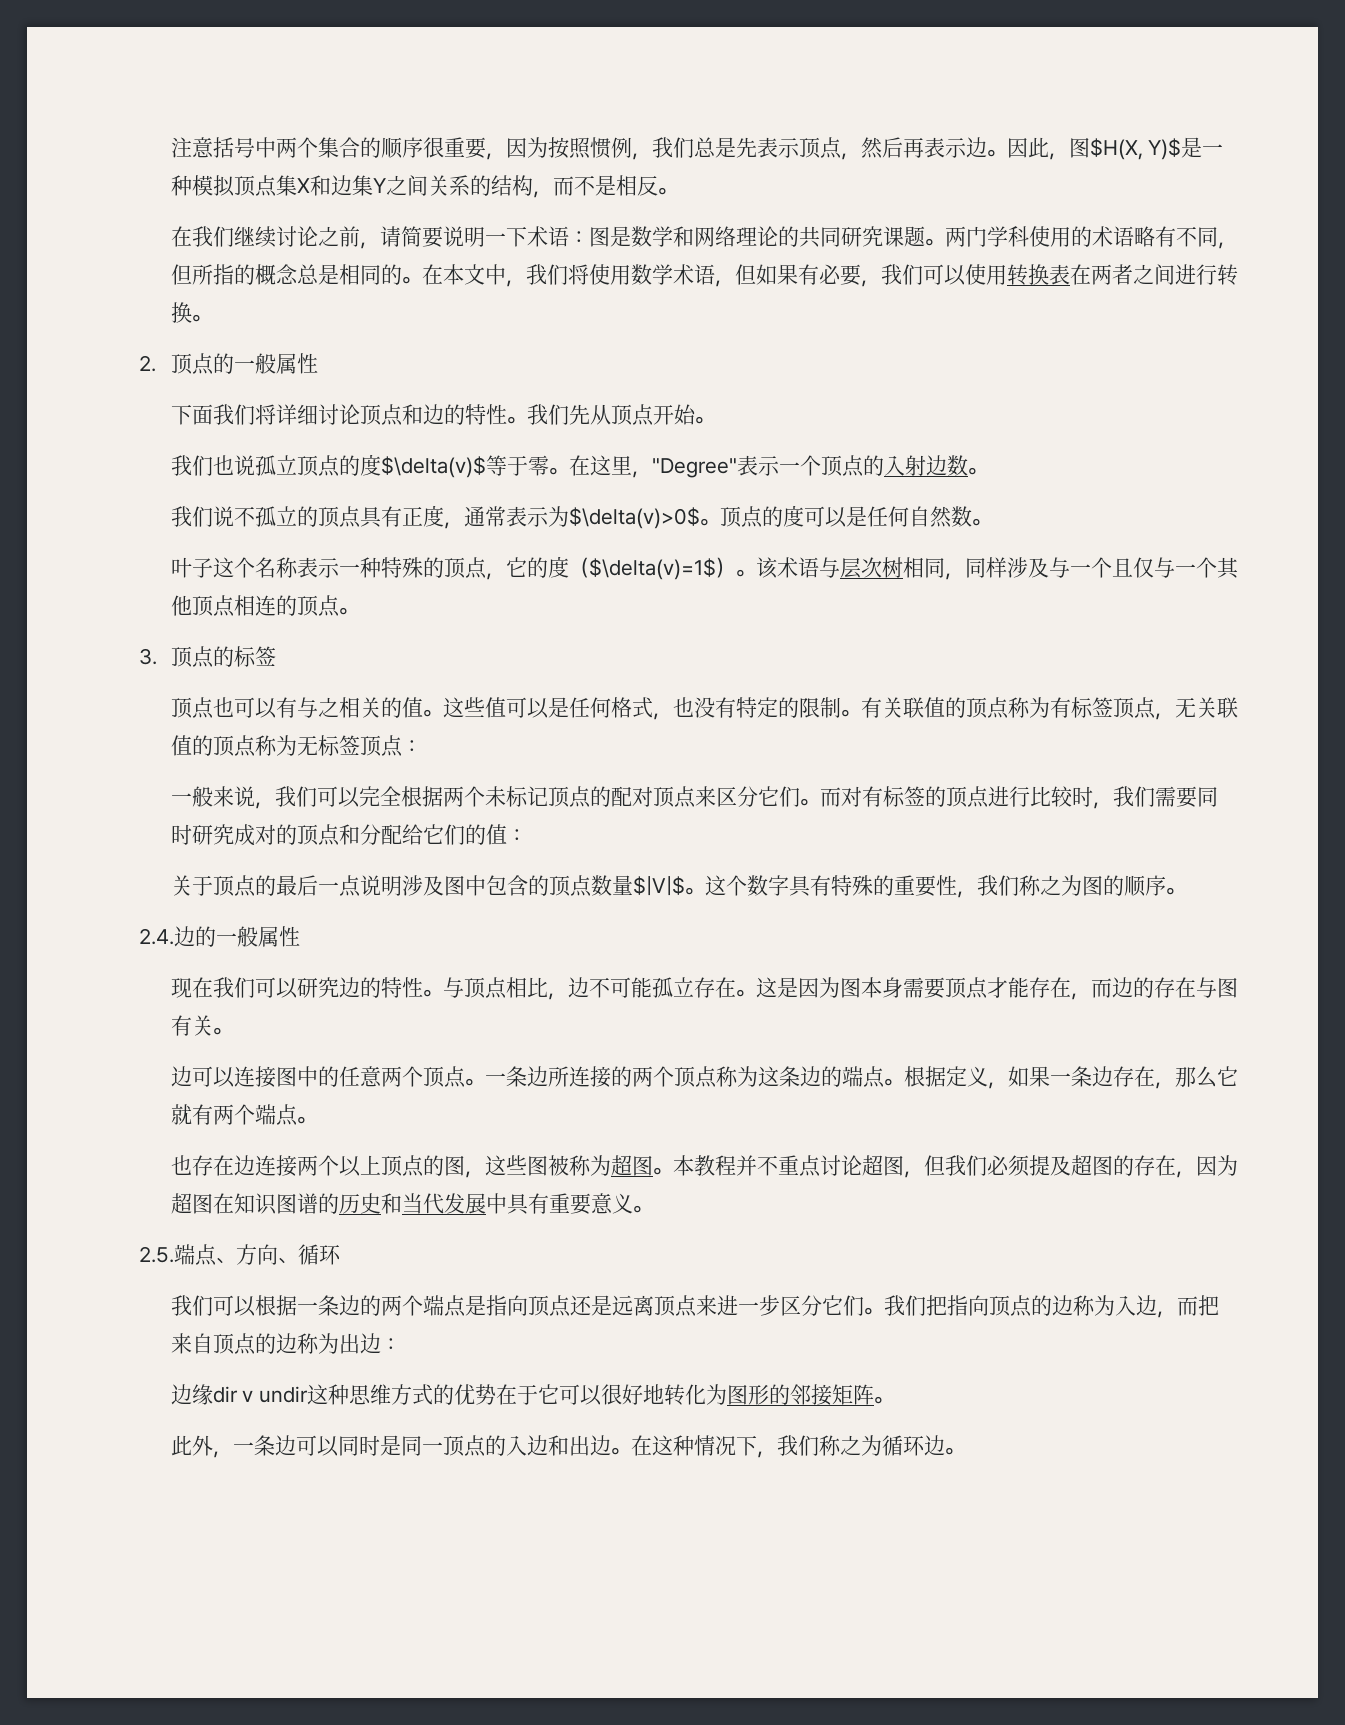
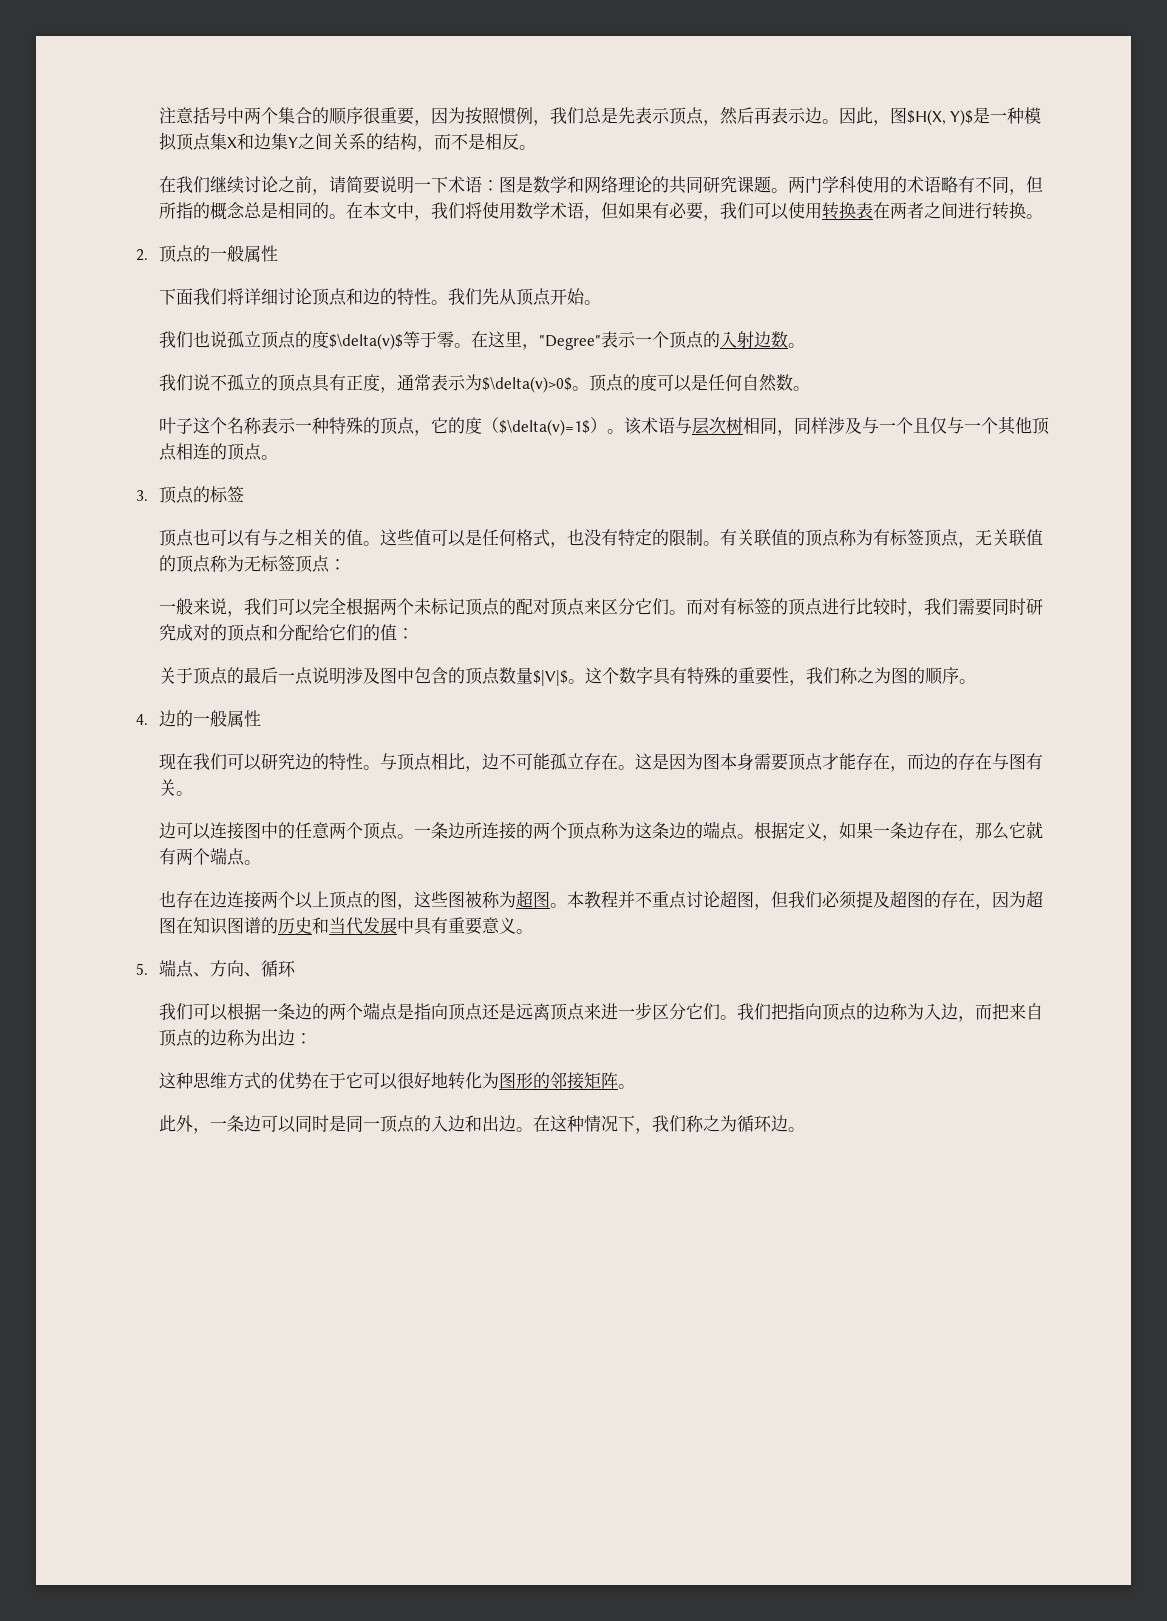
- 2.4.边的一般属性
+ 4.边的一般属性
- 2.5.端点、方向、循环
+ 5.端点、方向、循环
- 边缘dir v undir这种思维方式的优势在于它可以很好地转化为图形的邻接矩阵。
+ 这种思维方式的优势在于它可以很好地转化为图形的邻接矩阵。

